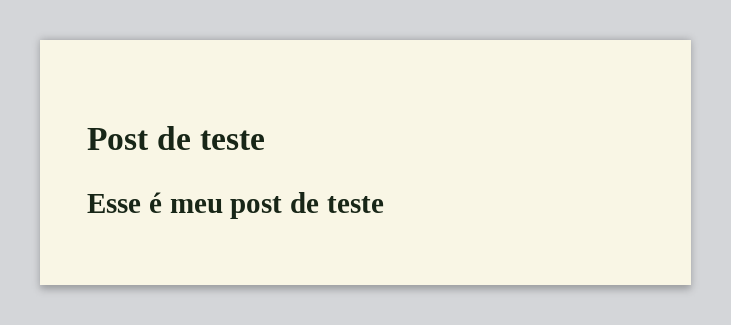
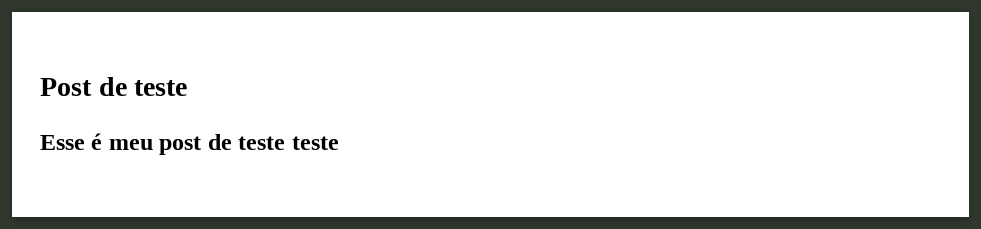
- Esse é meu post de teste
+ Esse é meu post de teste teste

